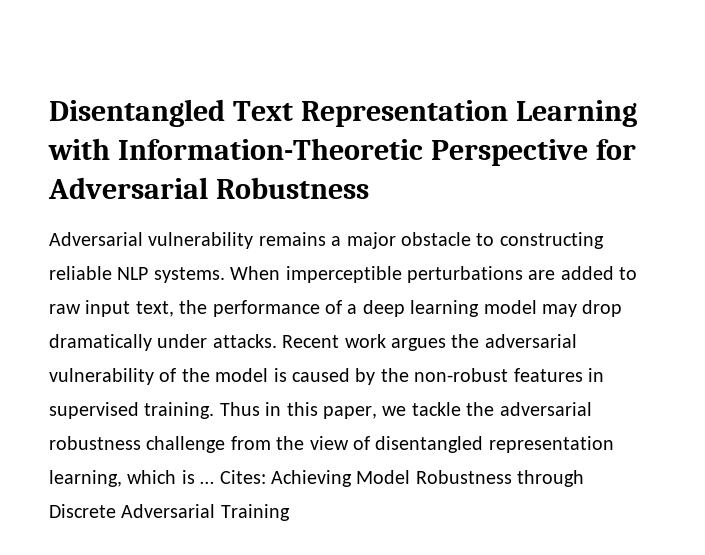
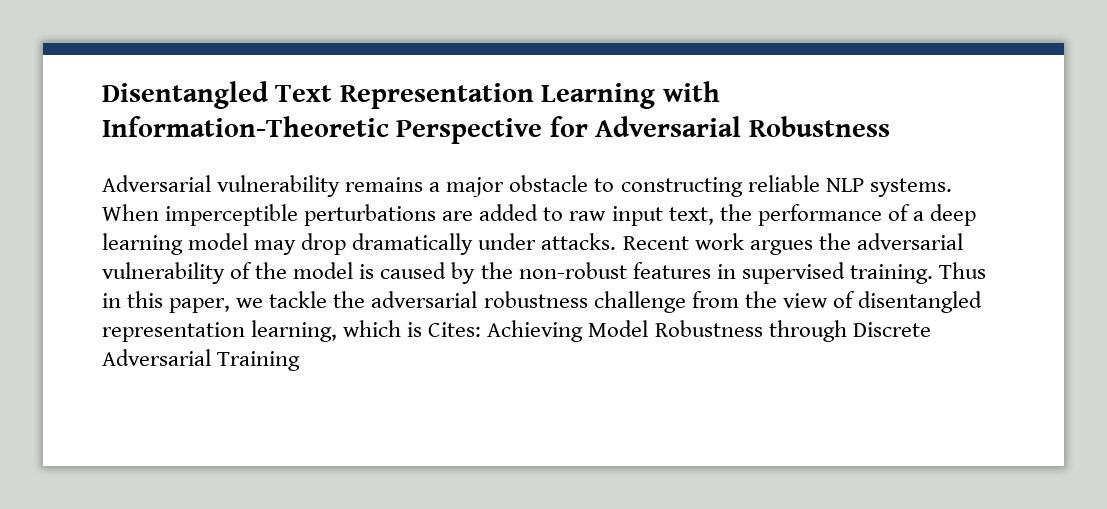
- Thus in this paper, we tackle the adversarial robustness challenge from the view of disentangled representation learning, which is … Cites: Achieving Model Robustness through Discrete Adversarial Training
+ Thus in this paper, we tackle the adversarial robustness challenge from the view of disentangled representation learning, which is Cites: Achieving Model Robustness through Discrete Adversarial Training

